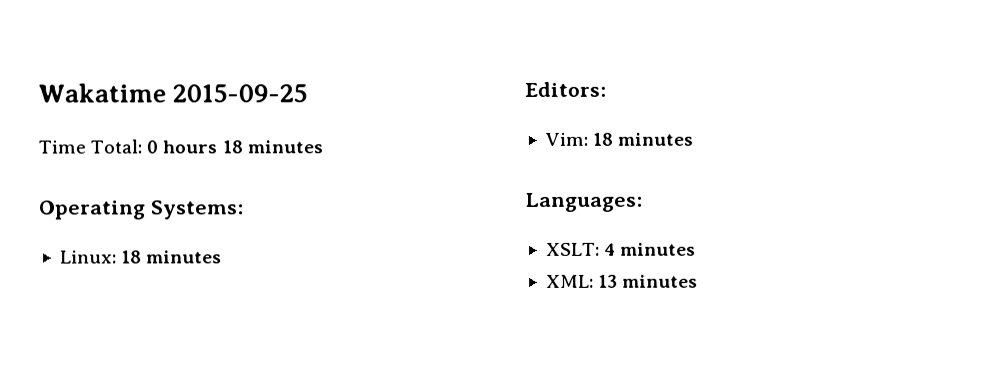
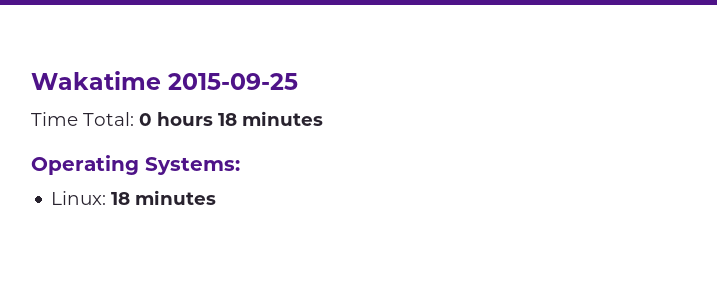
- Editors:
- Vim: 18 minutes
- Languages:
- XSLT: 4 minutes
- XML: 13 minutes

